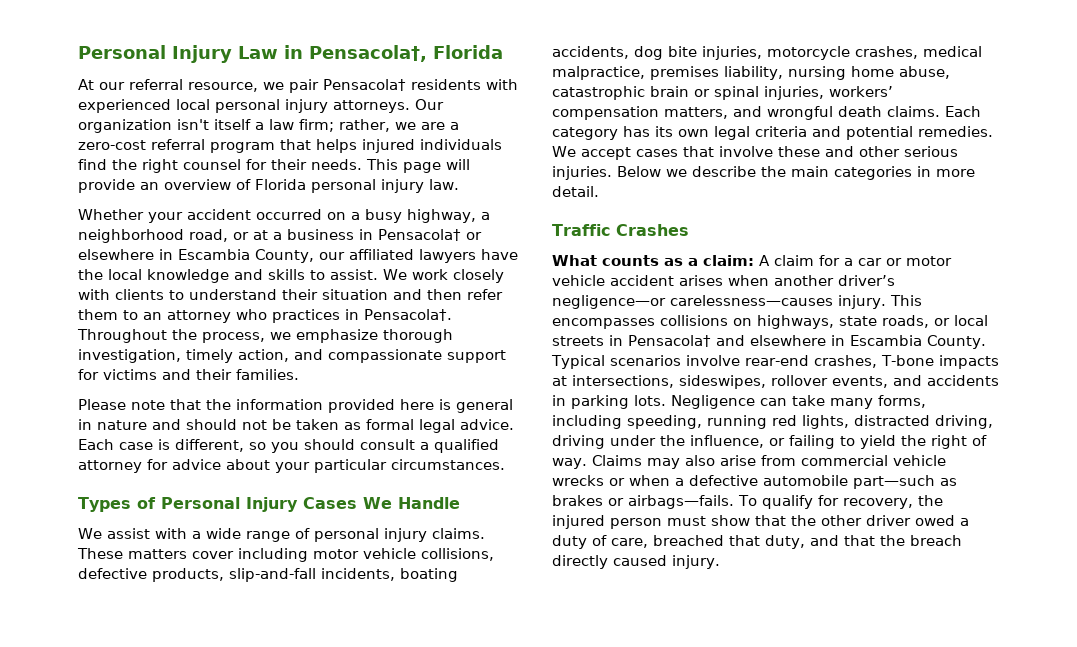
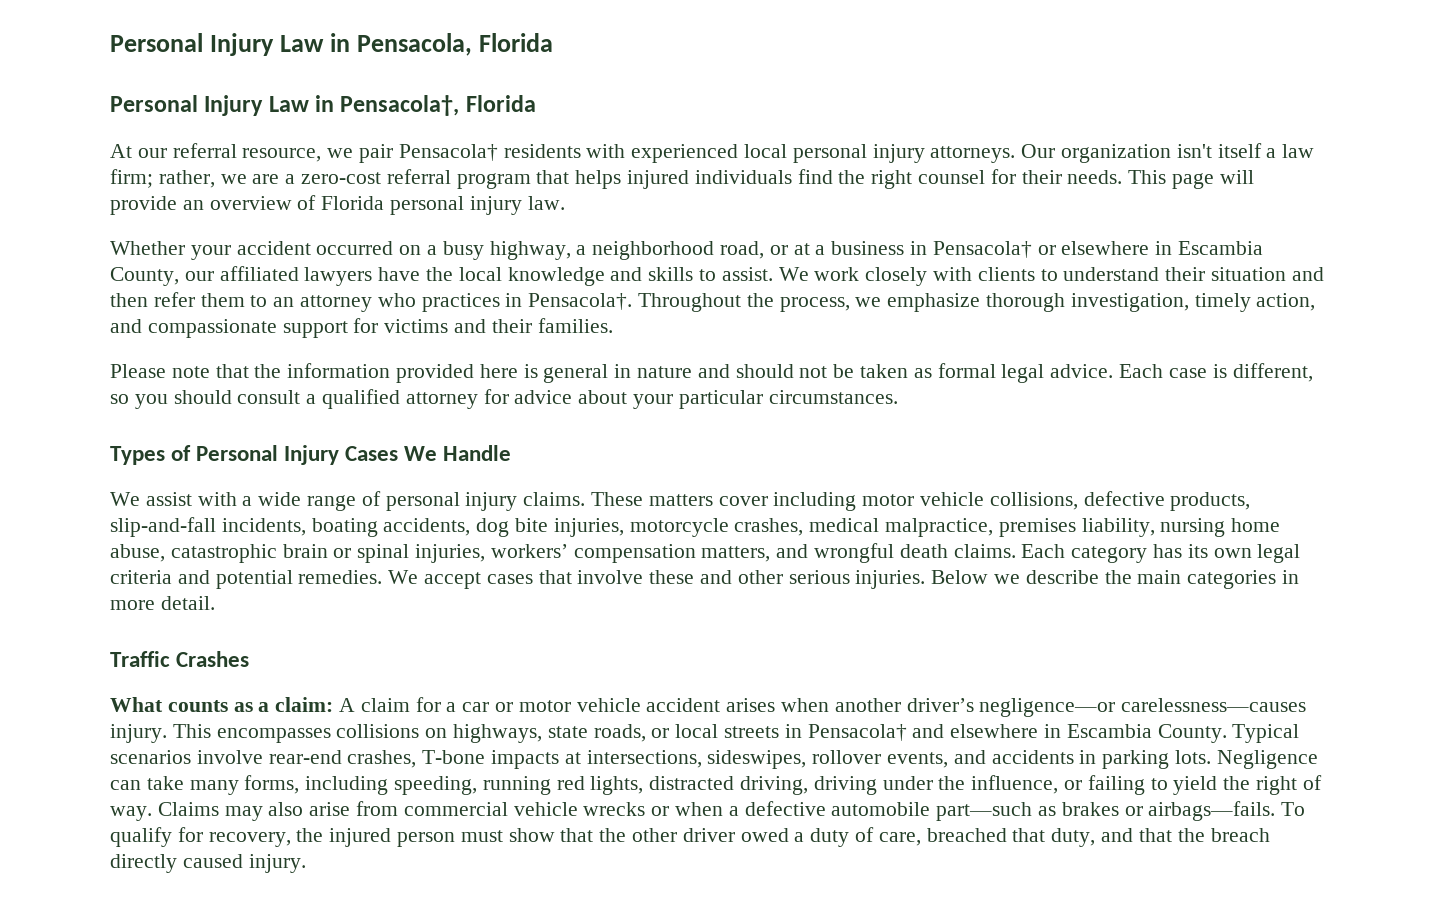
+ Personal Injury Law in Pensacola, Florida

